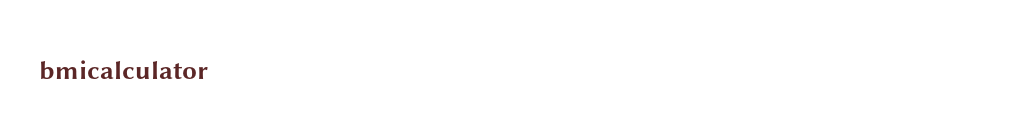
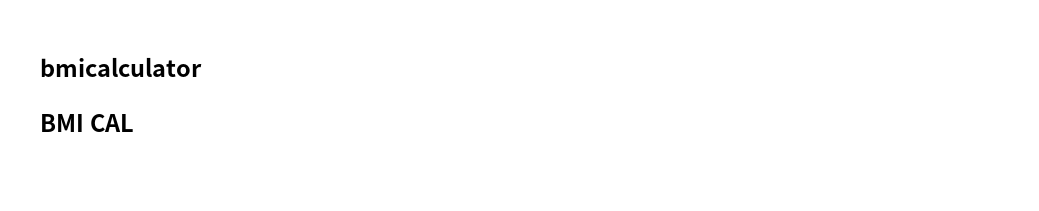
+ BMI CAL

